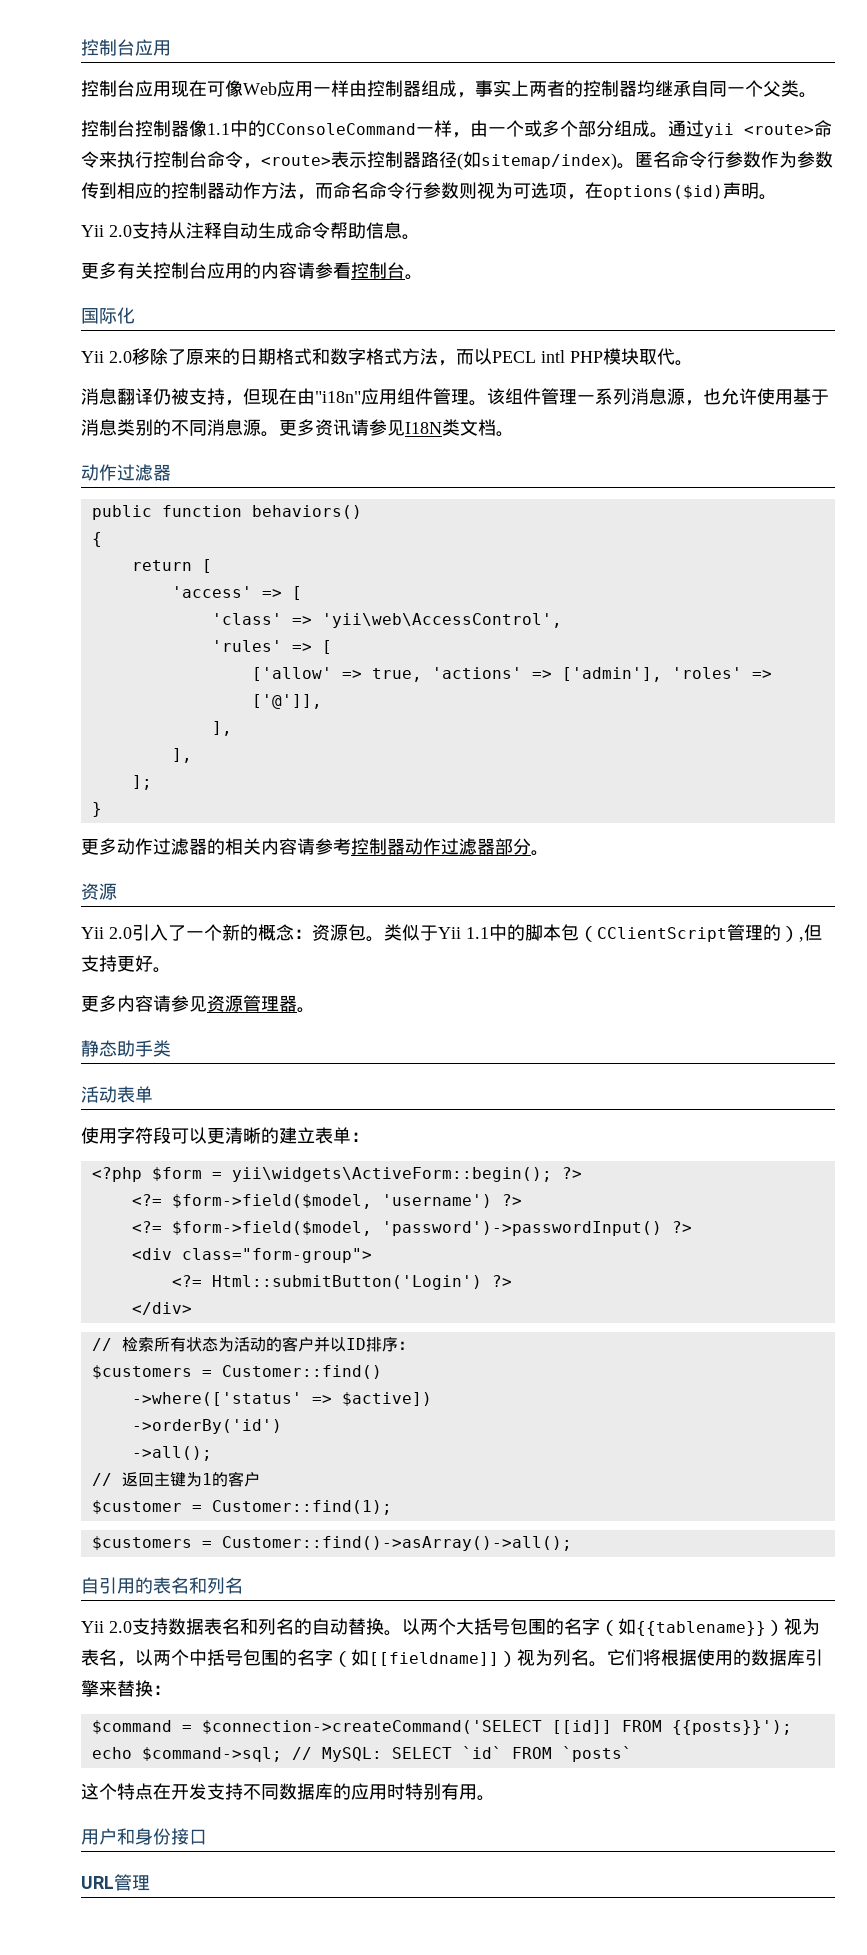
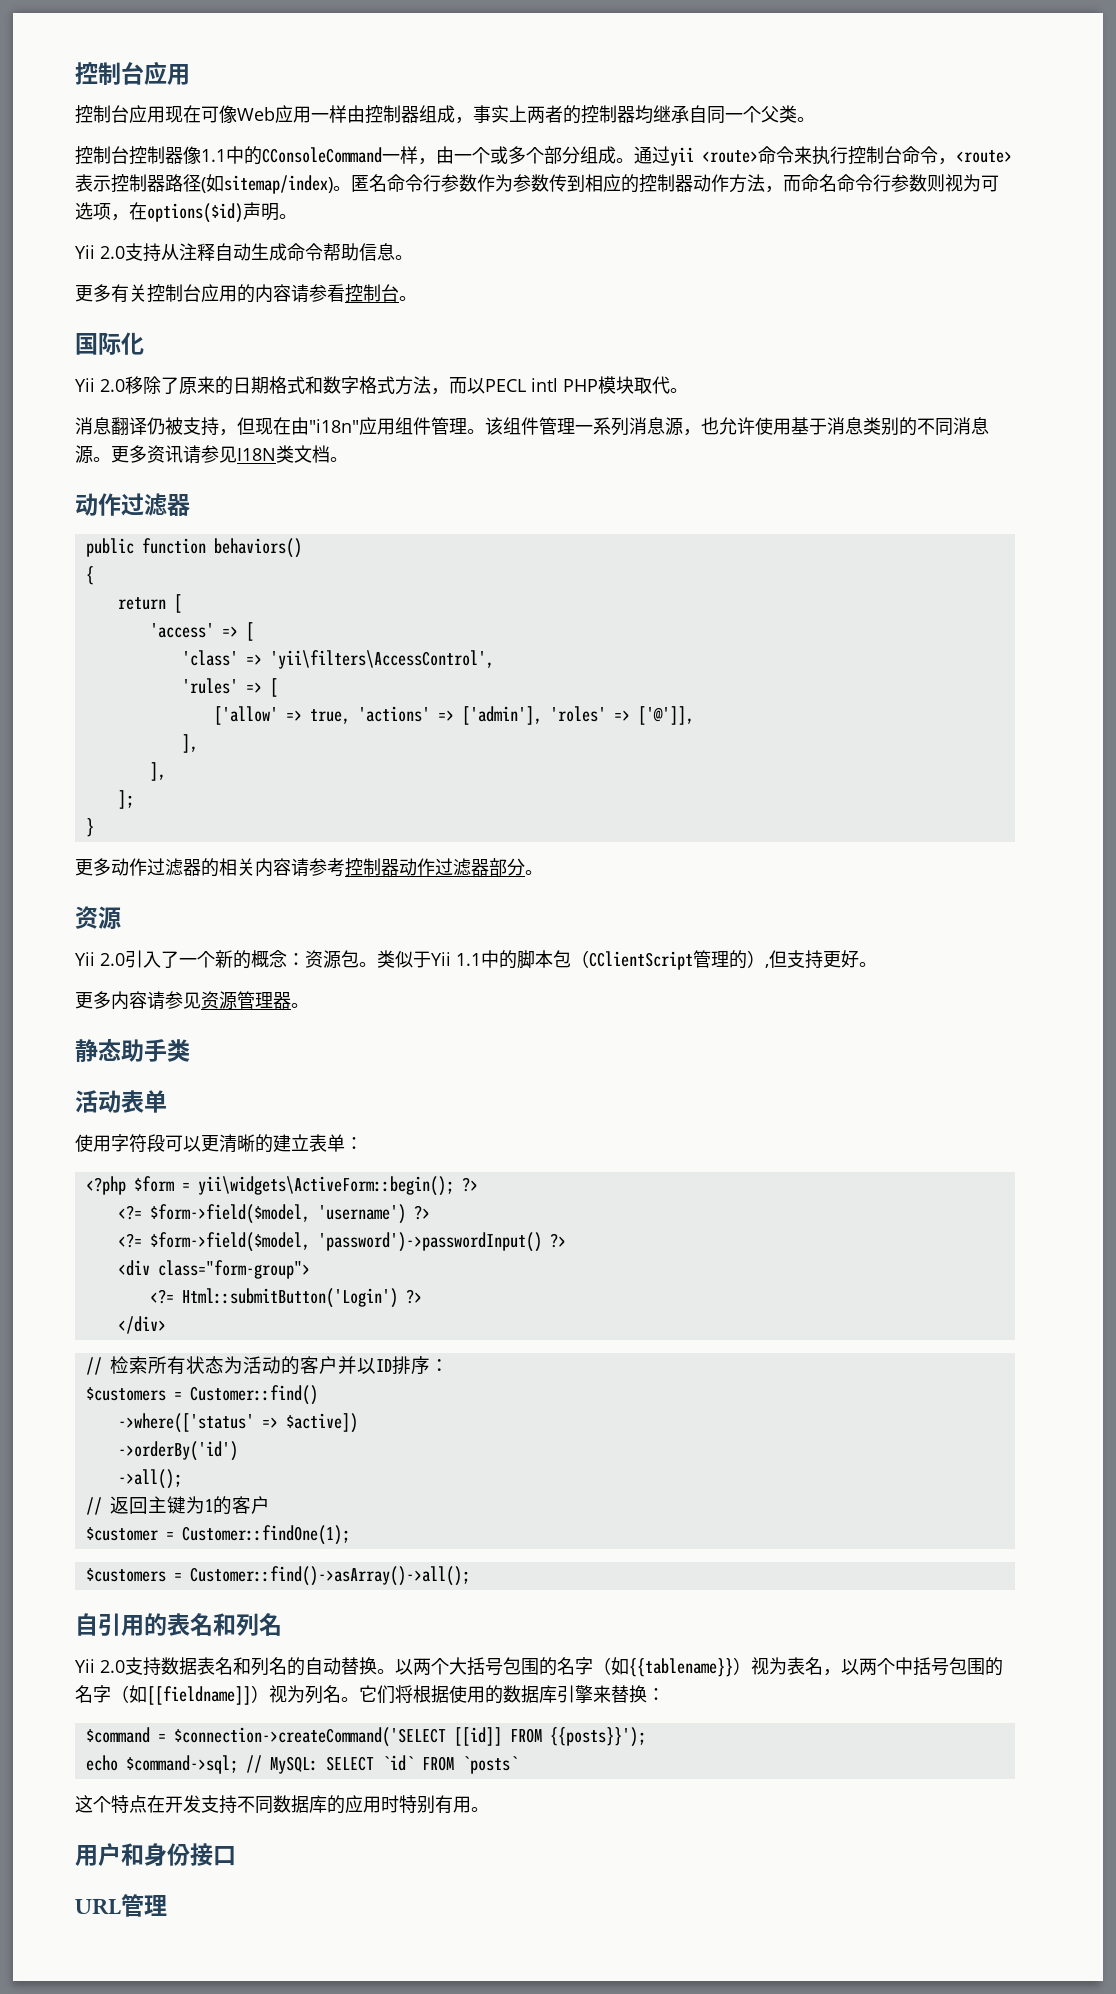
- 'class' => 'yii\web\AccessControl',
+ 'class' => 'yii\filters\AccessControl',
- $customer = Customer::find(1);
+ $customer = Customer::findOne(1);

